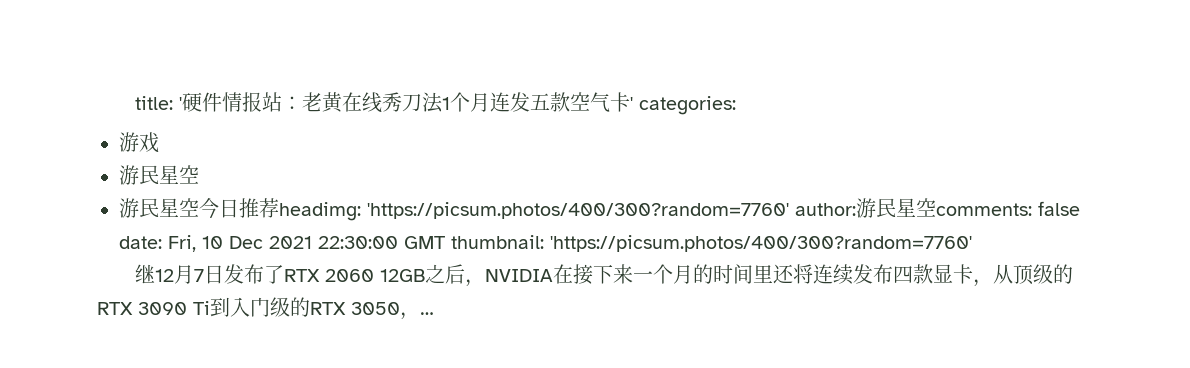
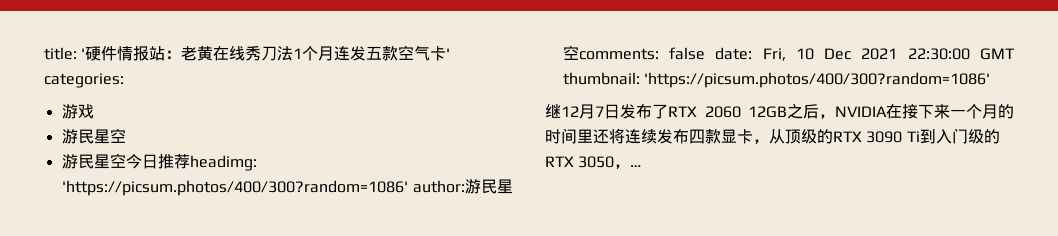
- 游民星空今日推荐headimg: 'https://picsum.photos/400/300?random=7760' author:游民星空comments: false date: Fri, 10 Dec 2021 22:30:00 GMT thumbnail: 'https://picsum.photos/400/300?random=7760'
+ 游民星空今日推荐headimg: 'https://picsum.photos/400/300?random=1086' author:游民星空comments: false date: Fri, 10 Dec 2021 22:30:00 GMT thumbnail: 'https://picsum.photos/400/300?random=1086'

